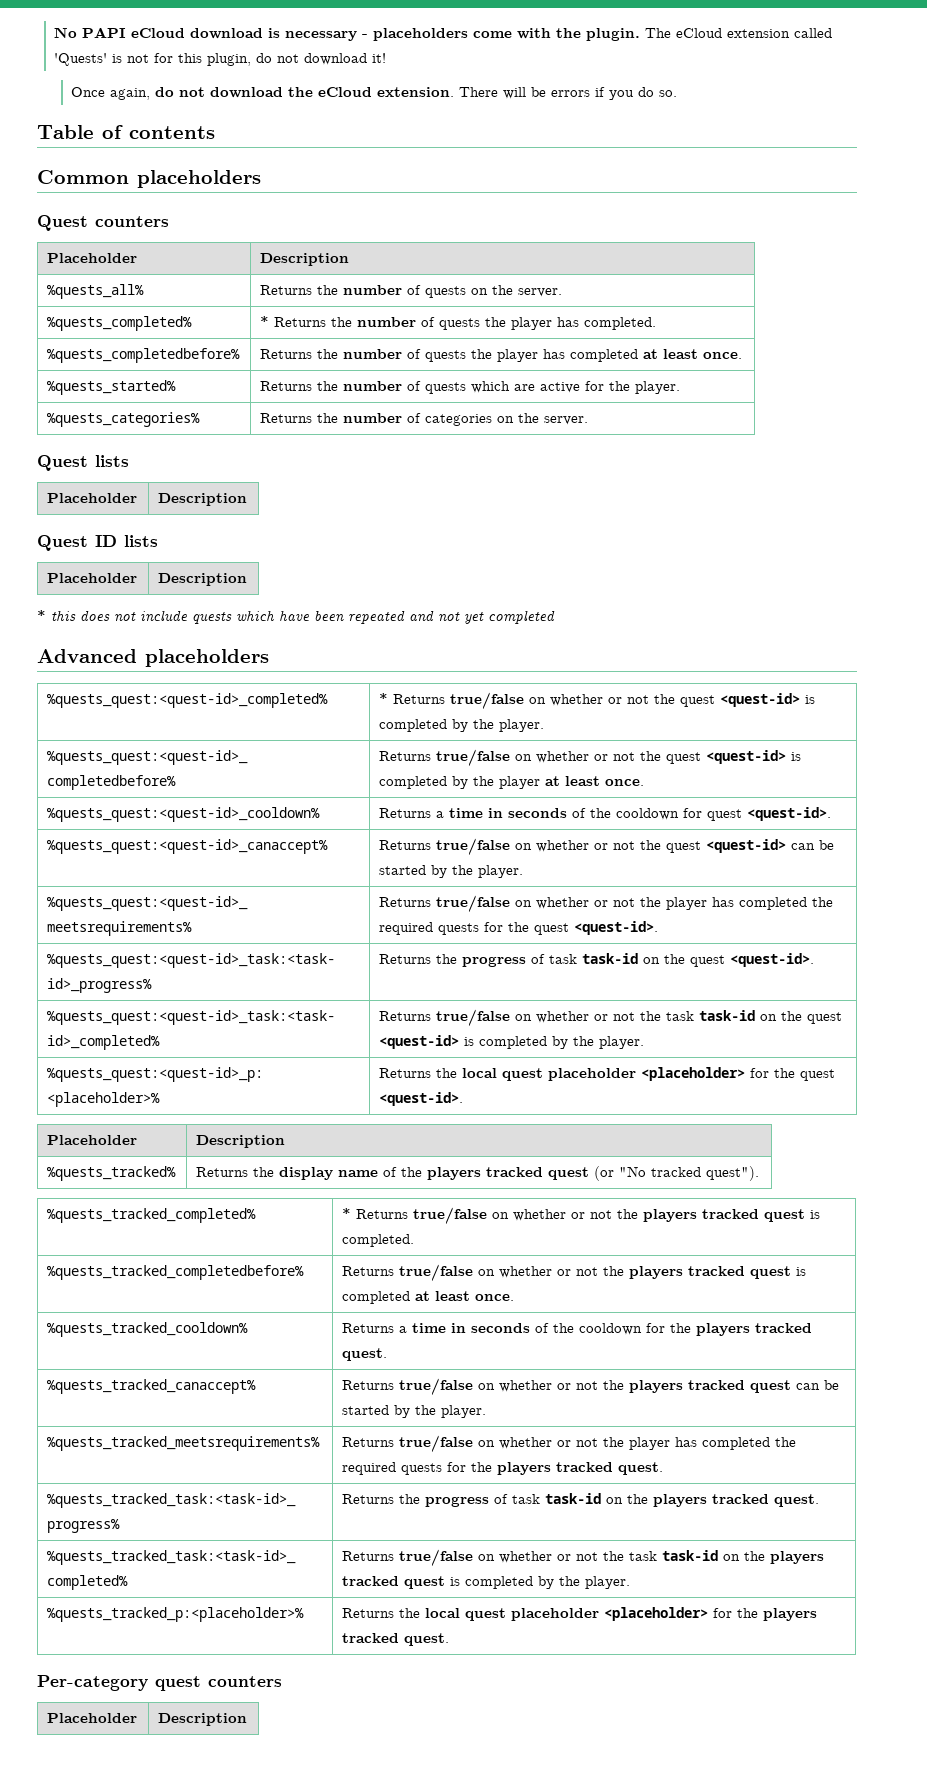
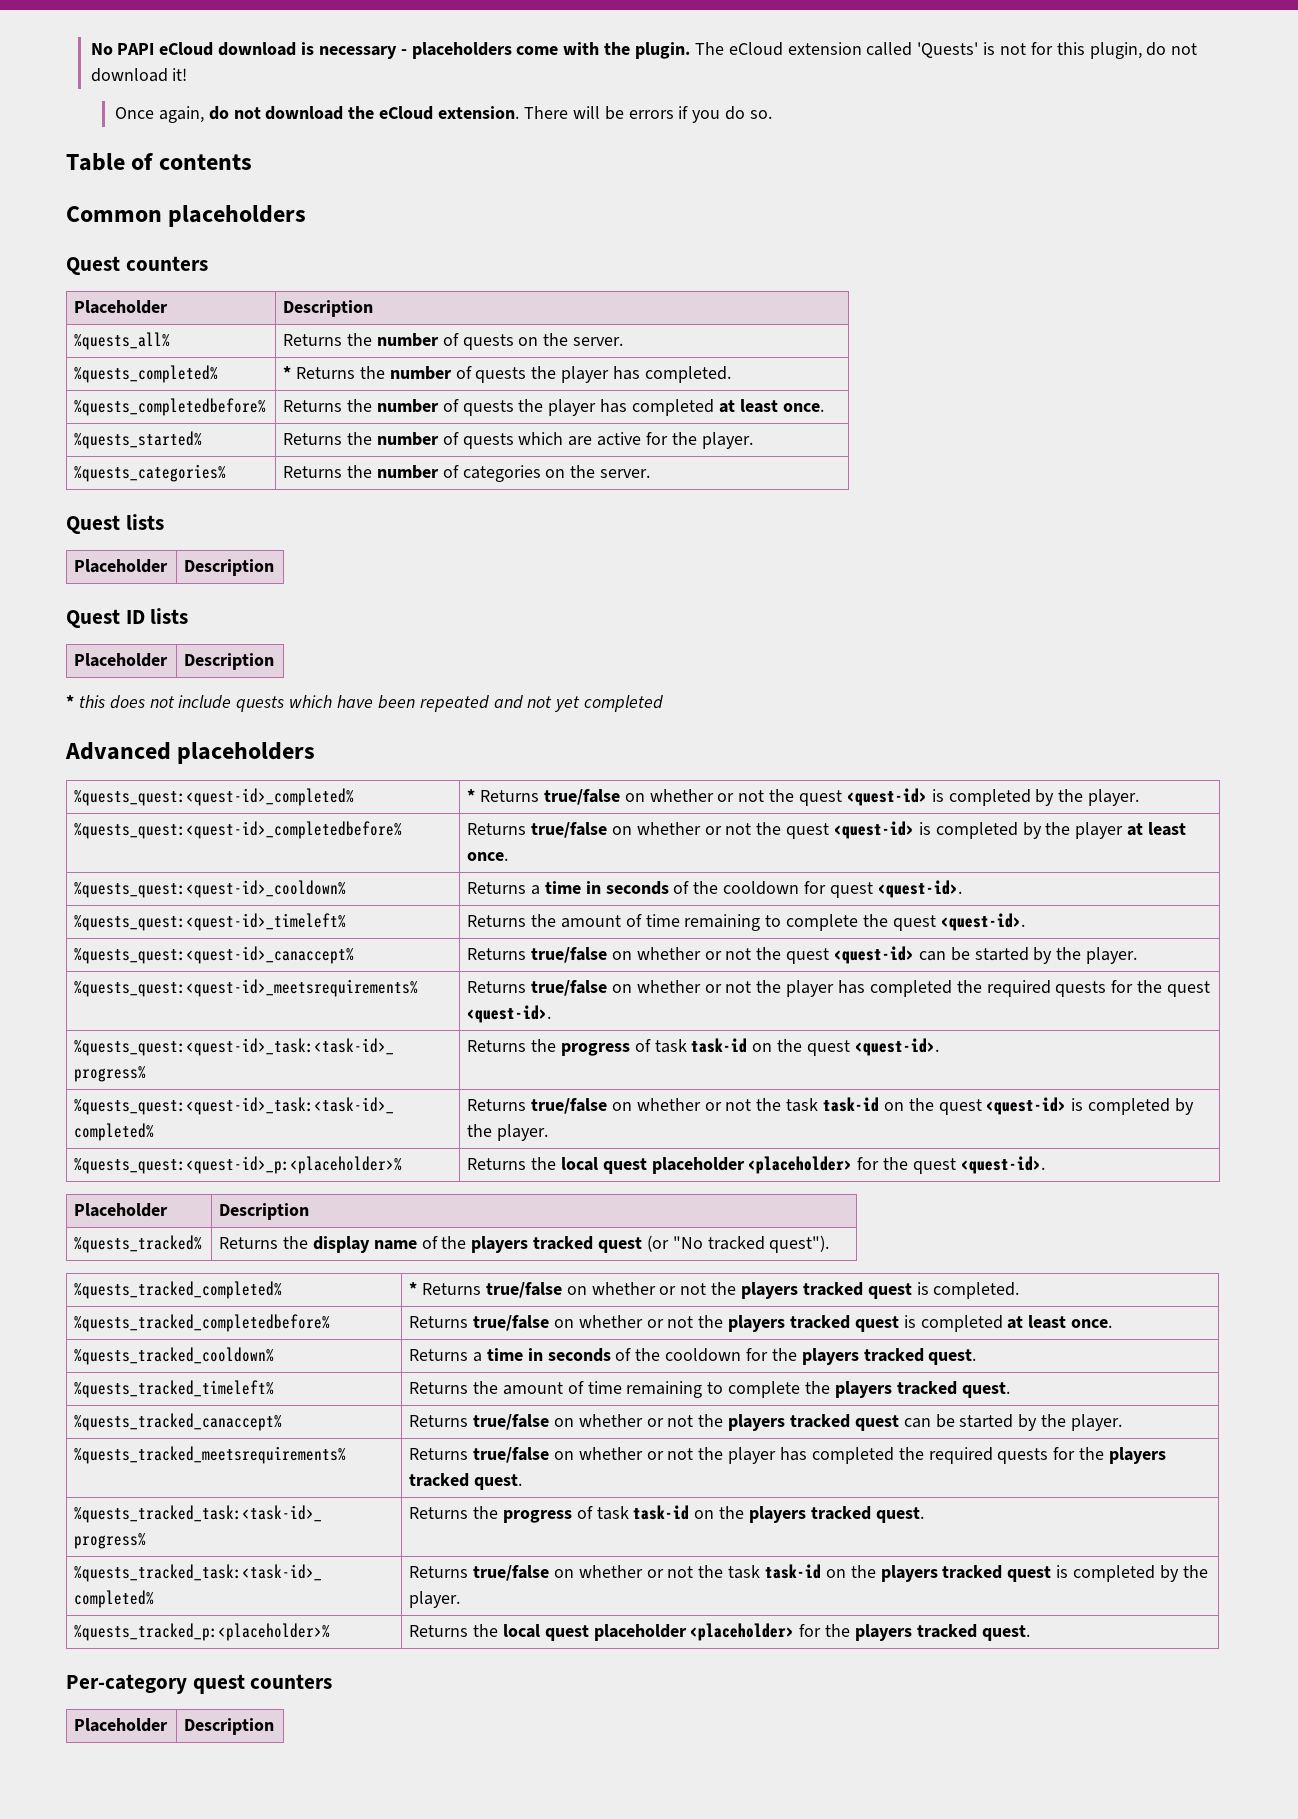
+ %quests_quest:<quest-id>_timeleft% | Returns the amount of time remaining to complete the quest <quest-id>.
+ %quests_tracked_timeleft% | Returns the amount of time remaining to complete the players tracked quest.

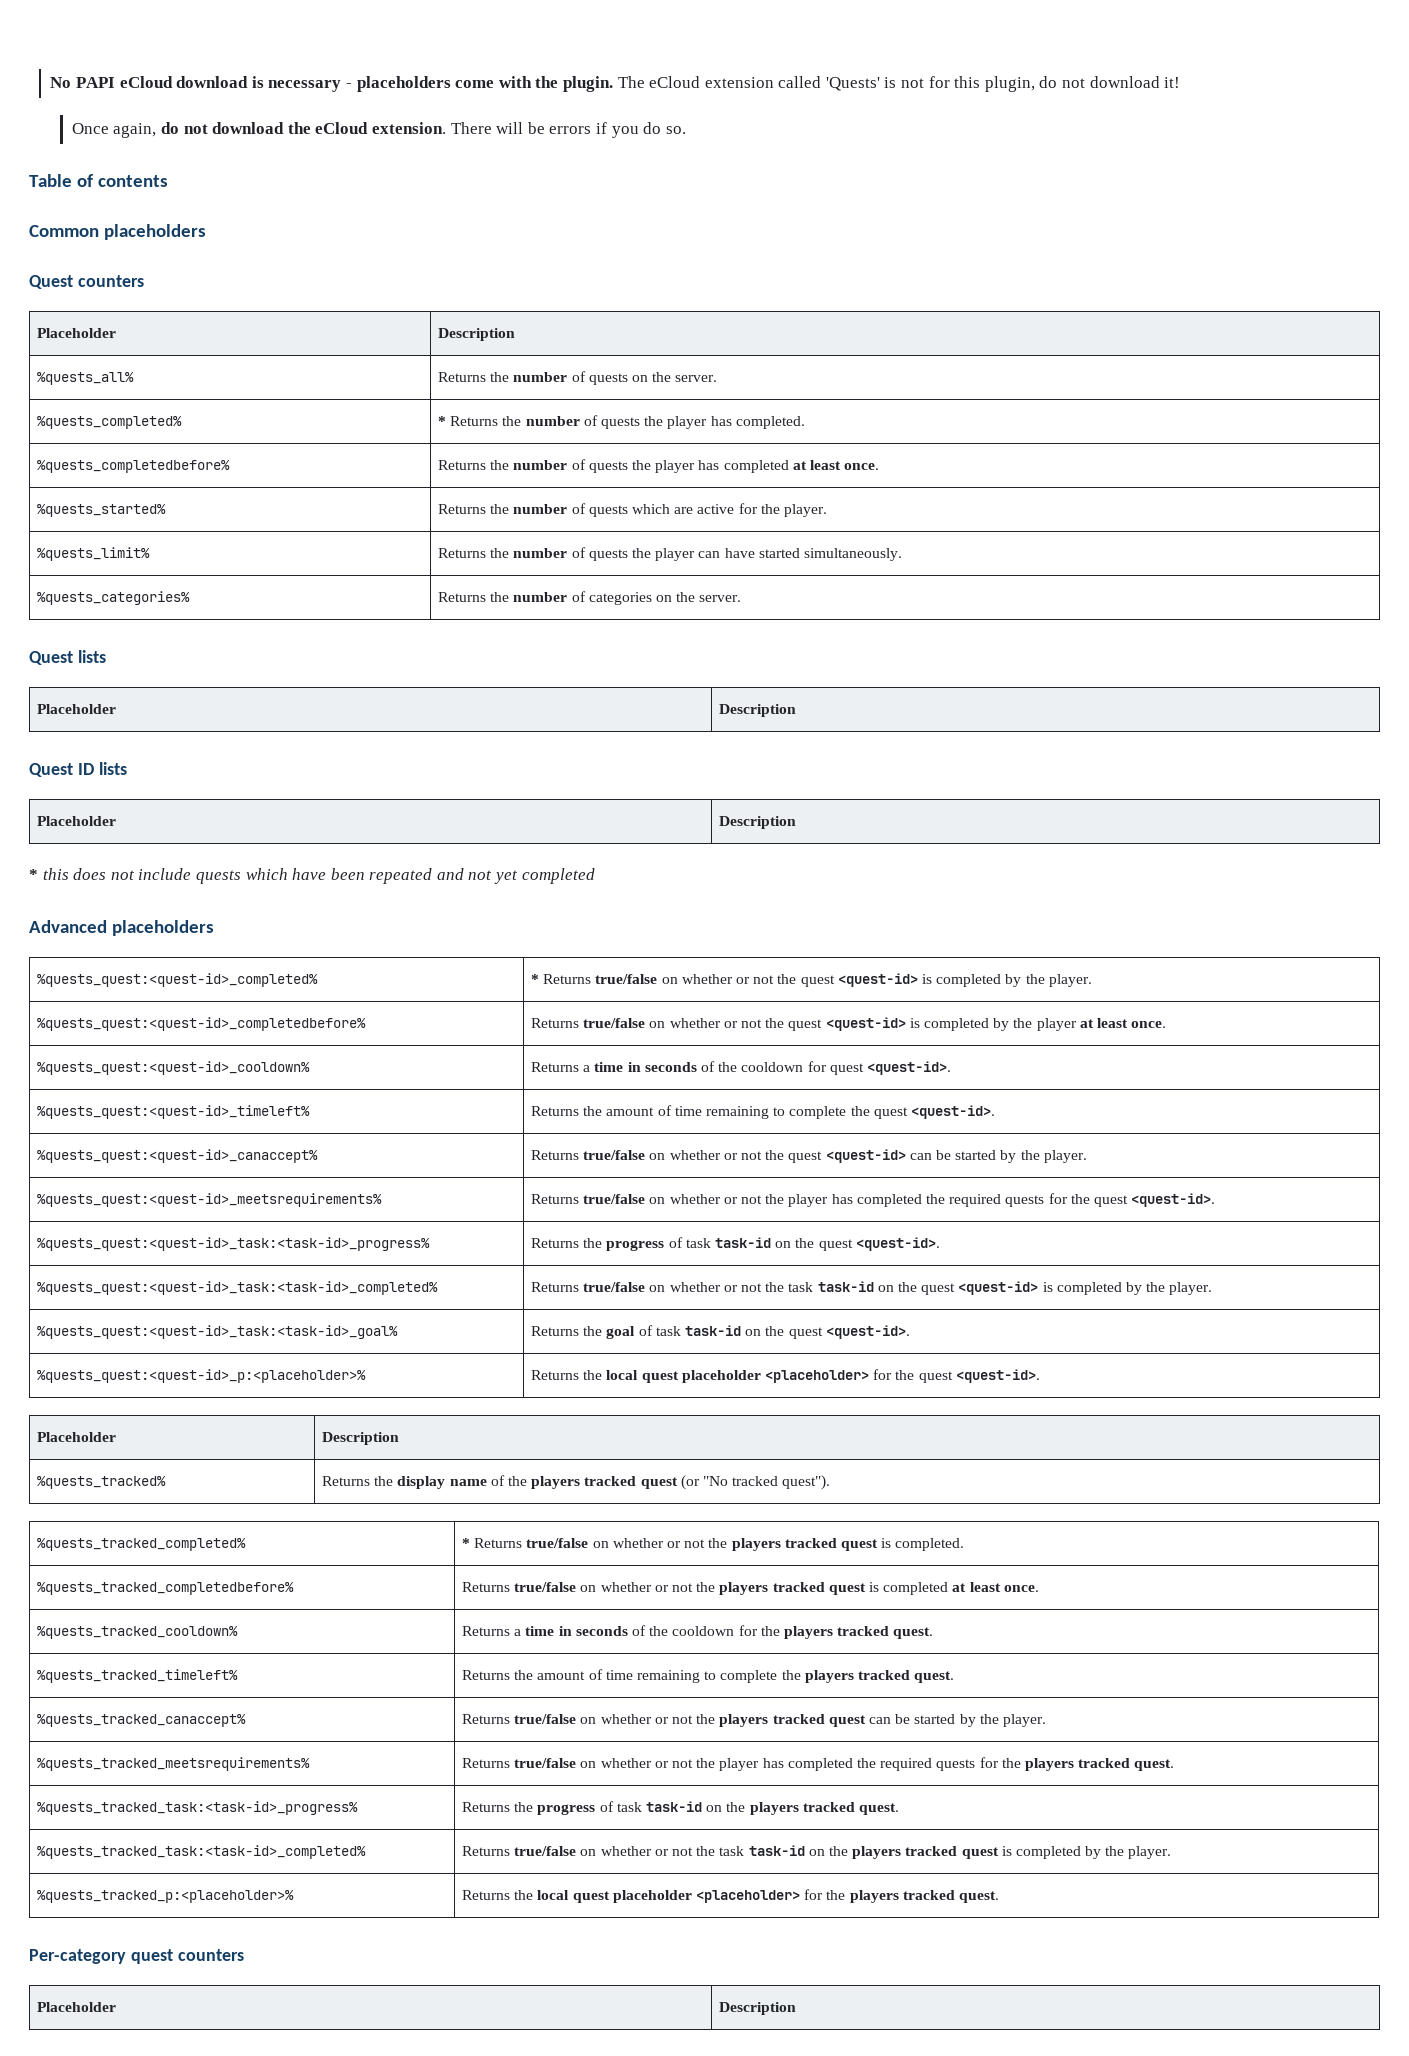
+ %quests_limit% | Returns the number of quests the player can have started simultaneously.
+ %quests_quest:<quest-id>_task:<task-id>_goal% | Returns the goal of task task-id on the quest <quest-id>.

